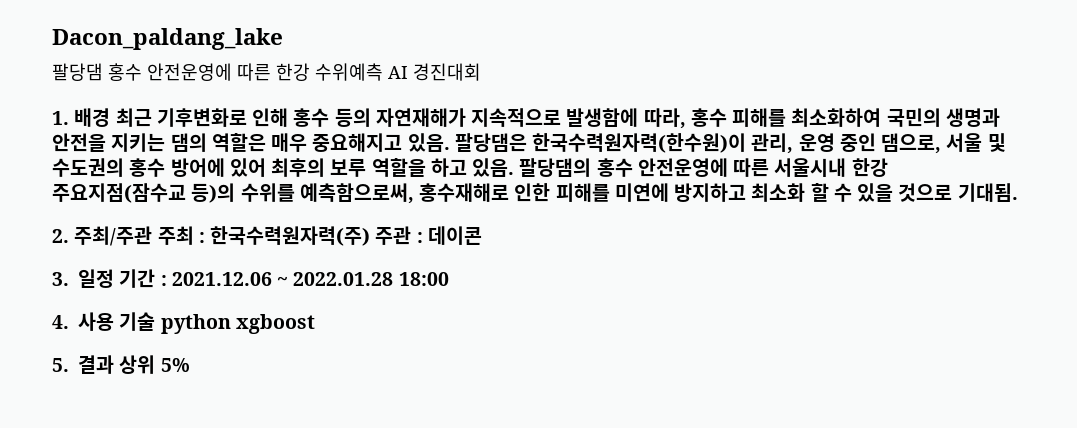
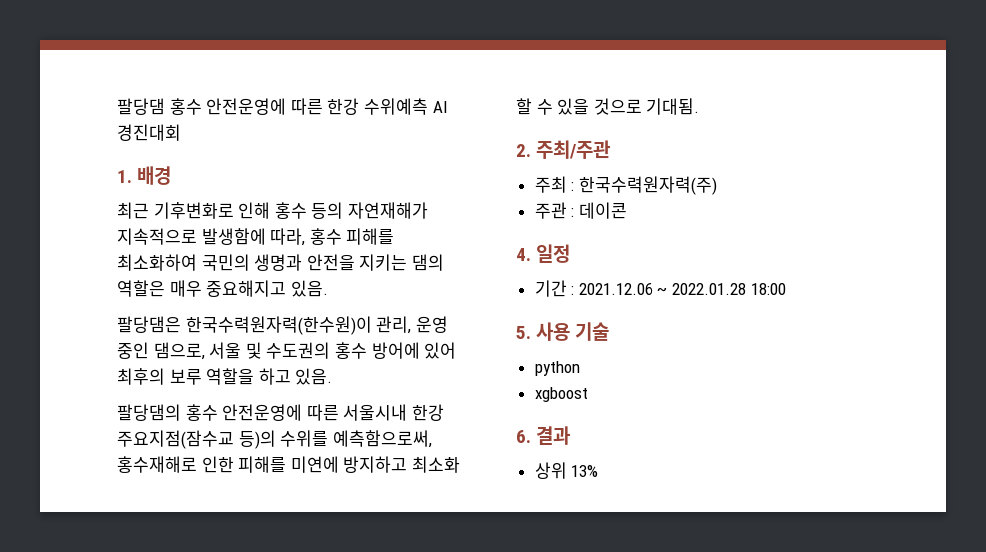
- Dacon_paldang_lake
- 1. 배경 최근 기후변화로 인해 홍수 등의 자연재해가 지속적으로 발생함에 따라, 홍수 피해를 최소화하여 국민의 생명과 안전을 지키는 댐의 역할은 매우 중요해지고 있음. 팔당댐은 한국수력원자력(한수원)이 관리, 운영 중인 댐으로, 서울 및 수도권의 홍수 방어에 있어 최후의 보루 역할을 하고 있음. 팔당댐의 홍수 안전운영에 따른 서울시내 한강 주요지점(잠수교 등)의 수위를 예측함으로써, 홍수재해로 인한 피해를 미연에 방지하고 최소화 할 수 있을 것으로 기대됨.
+ 1. 배경
+ 최근 기후변화로 인해 홍수 등의 자연재해가 지속적으로 발생함에 따라, 홍수 피해를 최소화하여 국민의 생명과 안전을 지키는 댐의 역할은 매우 중요해지고 있음.
+ 팔당댐은 한국수력원자력(한수원)이 관리, 운영 중인 댐으로, 서울 및 수도권의 홍수 방어에 있어 최후의 보루 역할을 하고 있음.
+ 팔당댐의 홍수 안전운영에 따른 서울시내 한강 주요지점(잠수교 등)의 수위를 예측함으로써, 홍수재해로 인한 피해를 미연에 방지하고 최소화 할 수 있을 것으로 기대됨.
- 2. 주최/주관 주최 : 한국수력원자력(주) 주관 : 데이콘
+ 2. 주최/주관
+ 주최 : 한국수력원자력(주)
+ 주관 : 데이콘
- 3. 일정 기간 : 2021.12.06 ~ 2022.01.28 18:00
+ 4. 일정
+ 기간 : 2021.12.06 ~ 2022.01.28 18:00
- 4. 사용 기술 python xgboost
+ 5. 사용 기술
+ python
+ xgboost
- 5. 결과 상위 5%
+ 6. 결과
+ 상위 13%

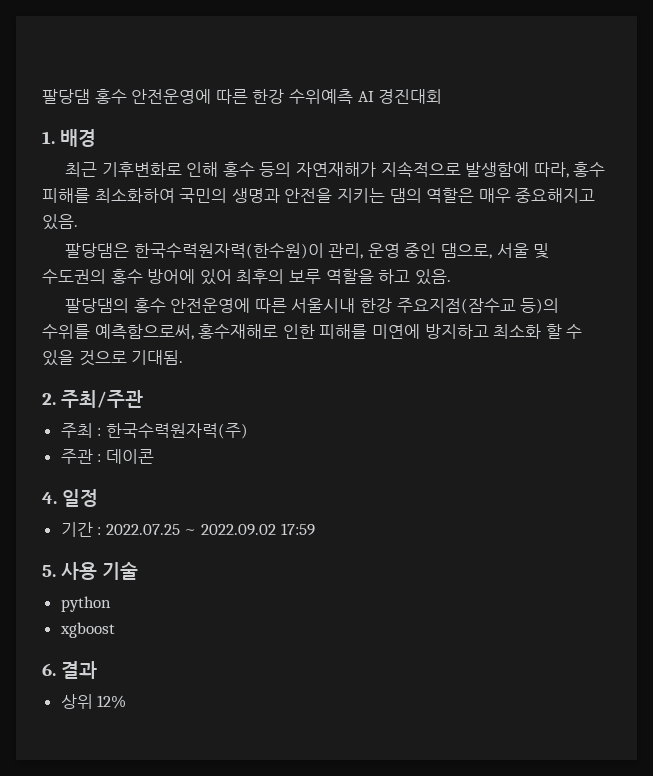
- 기간 : 2021.12.06 ~ 2022.01.28 18:00
+ 기간 : 2022.07.25 ~ 2022.09.02 17:59
- 상위 13%
+ 상위 12%

